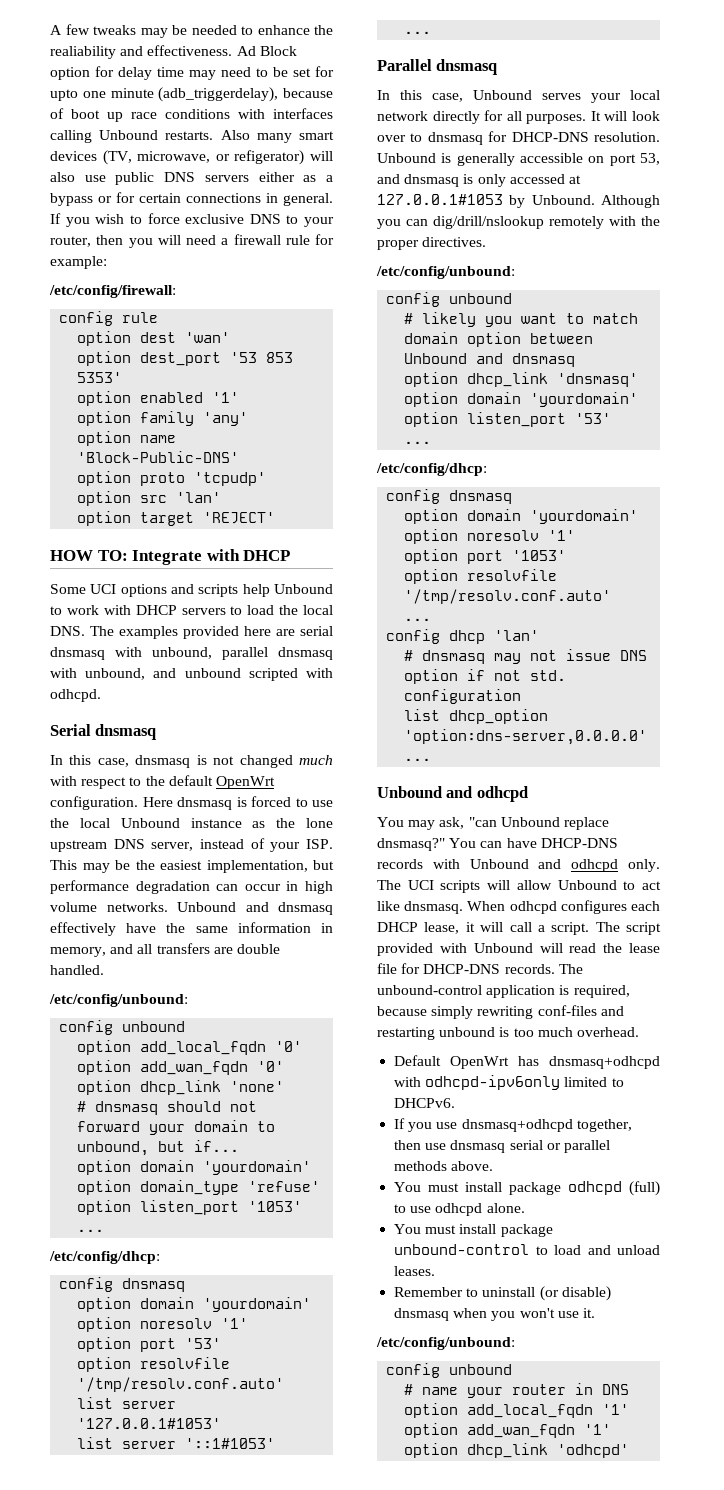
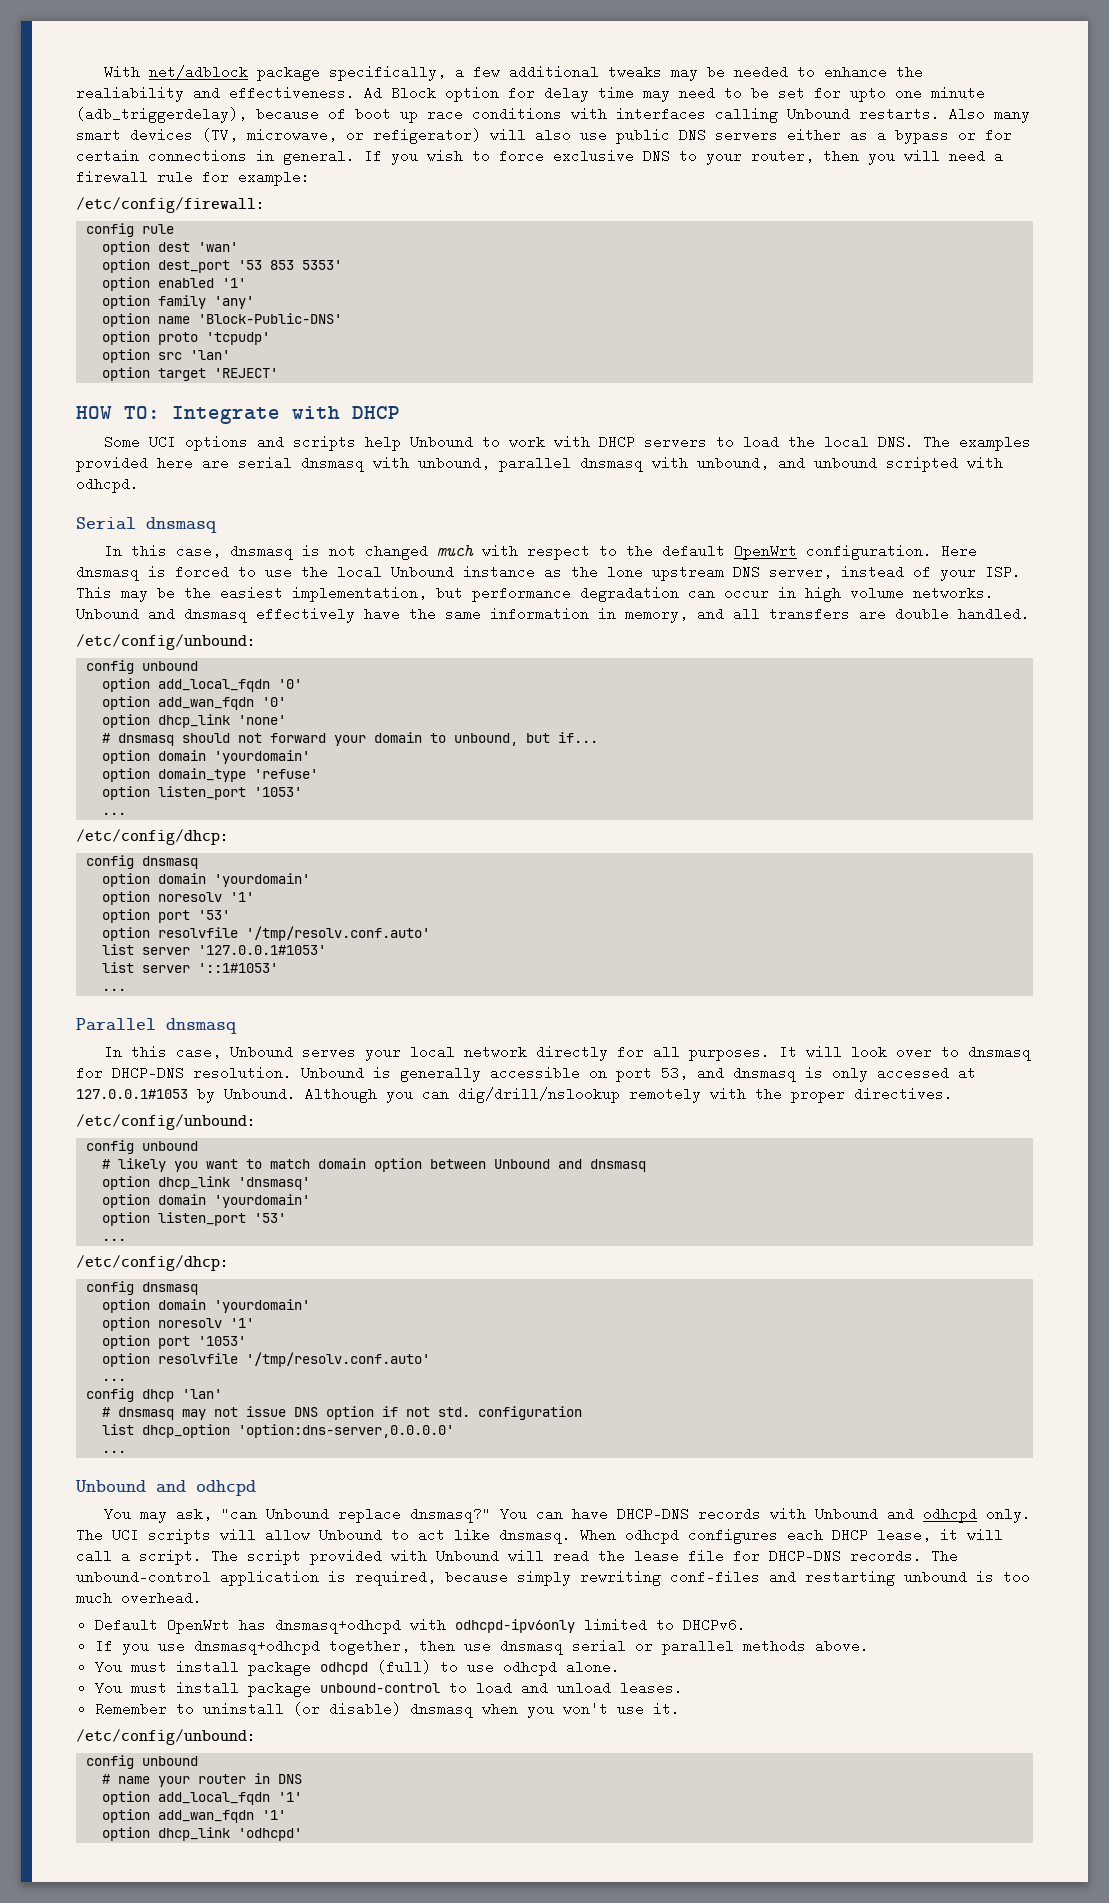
- A few tweaks may be needed to enhance the realiability and effectiveness.
+ With net/adblock package specifically, a few additional tweaks may be needed to enhance the realiability and effectiveness.

